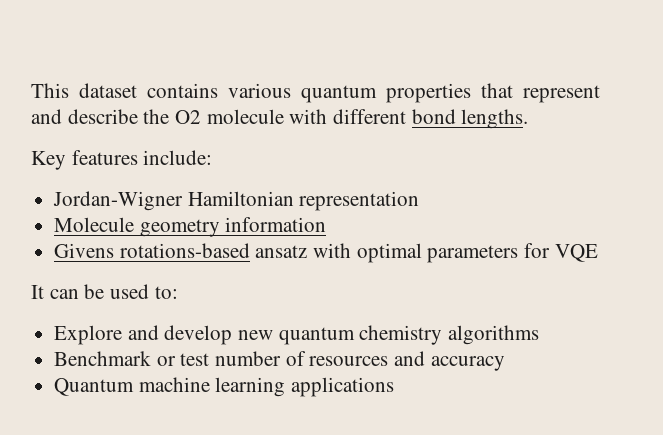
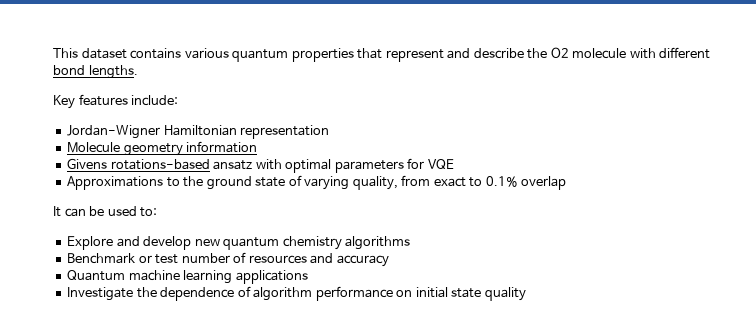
+ Approximations to the ground state of varying quality, from exact to 0.1% overlap
+ Investigate the dependence of algorithm performance on initial state quality

